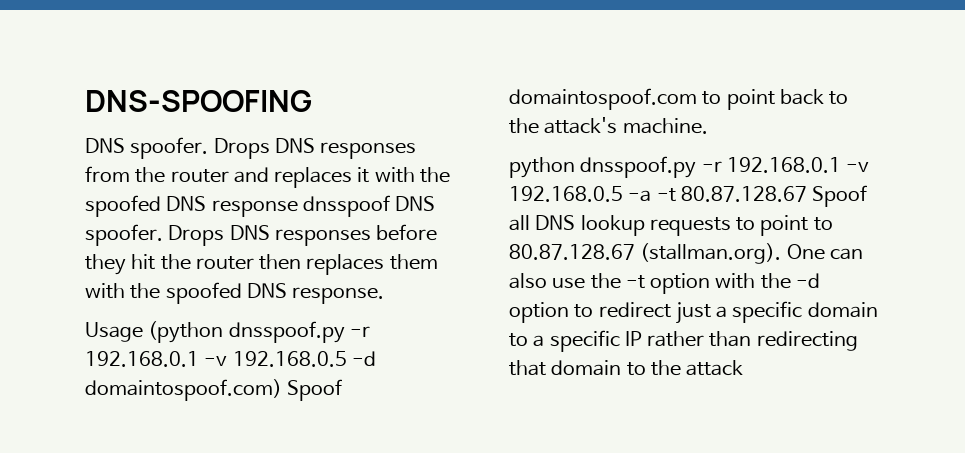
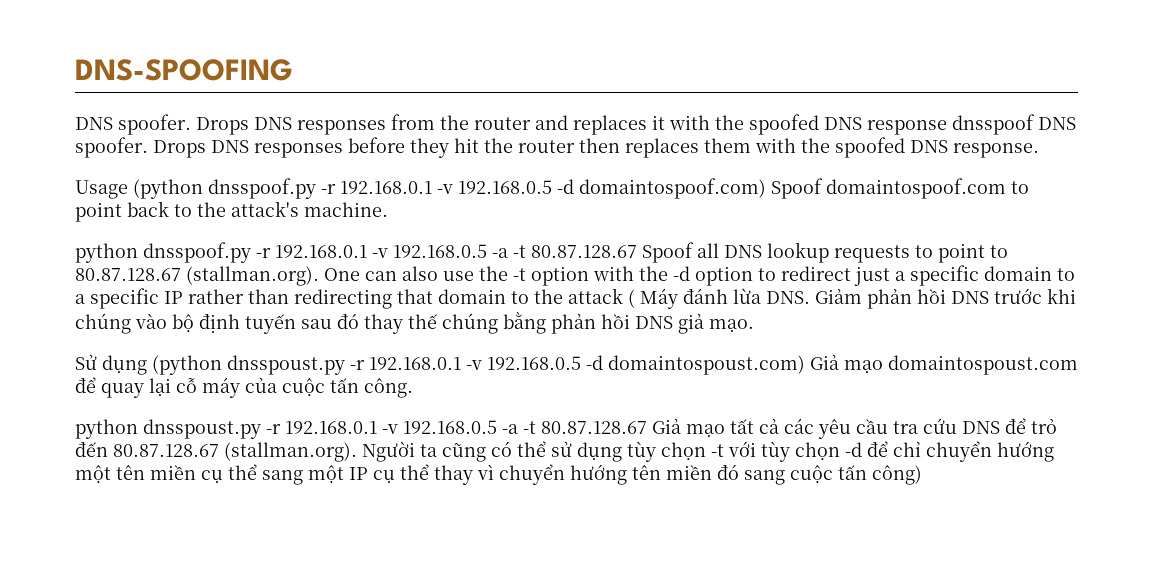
- python dnsspoof.py -r 192.168.0.1 -v 192.168.0.5 -a -t 80.87.128.67 Spoof all DNS lookup requests to point to 80.87.128.67 (stallman.org). One can also use the -t option with the -d option to redirect just a specific domain to a specific IP rather than redirecting that domain to the attack
+ python dnsspoof.py -r 192.168.0.1 -v 192.168.0.5 -a -t 80.87.128.67 Spoof all DNS lookup requests to point to 80.87.128.67 (stallman.org). One can also use the -t option with the -d option to redirect just a specific domain to a specific IP rather than redirecting that domain to the attack ( Máy đánh lừa DNS. Giảm phản hồi DNS trước khi chúng vào bộ định tuyến sau đó thay thế chúng bằng phản hồi DNS giả mạo.
+ Sử dụng (python dnsspoust.py -r 192.168.0.1 -v 192.168.0.5 -d domaintospoust.com) Giả mạo domaintospoust.com để quay lại cỗ máy của cuộc tấn công.
+ python dnsspoust.py -r 192.168.0.1 -v 192.168.0.5 -a -t 80.87.128.67 Giả mạo tất cả các yêu cầu tra cứu DNS để trỏ đến 80.87.128.67 (stallman.org). Người ta cũng có thể sử dụng tùy chọn -t với tùy chọn -d để chỉ chuyển hướng một tên miền cụ thể sang một IP cụ thể thay vì chuyển hướng tên miền đó sang cuộc tấn công)

